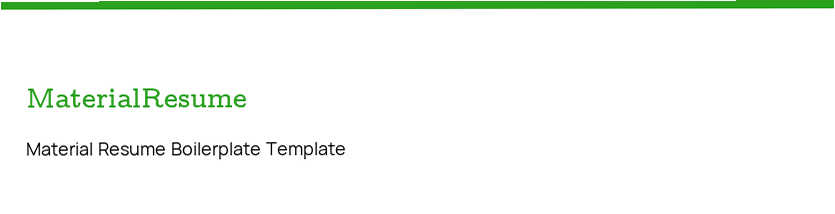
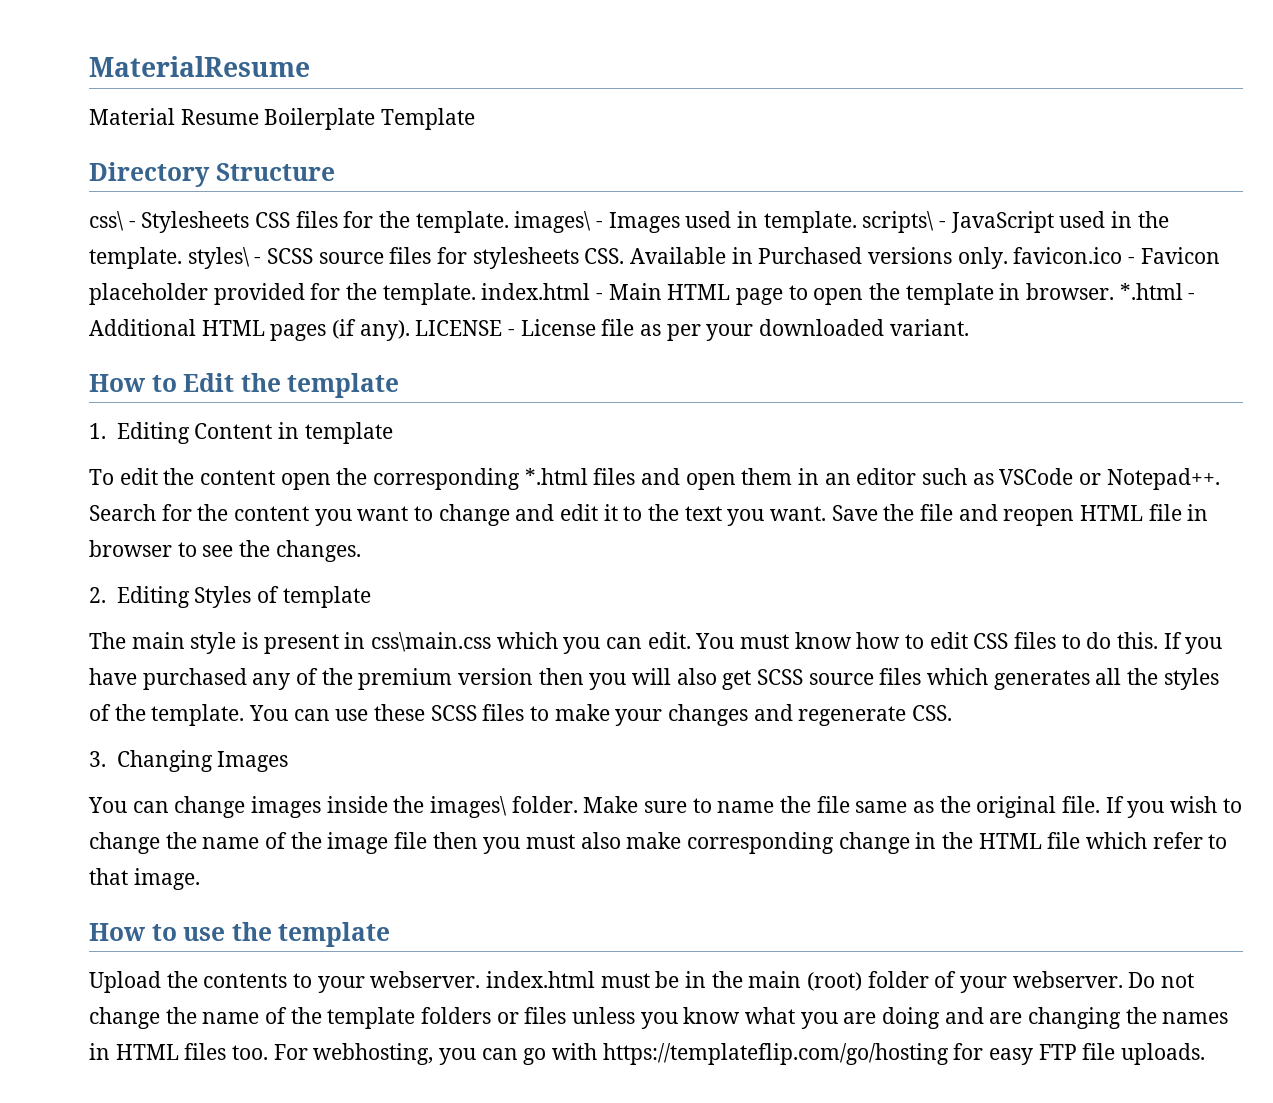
+ Directory Structure
+ css\ - Stylesheets CSS files for the template. images\ - Images used in template. scripts\ - JavaScript used in the template. styles\ - SCSS source files for stylesheets CSS. Available in Purchased versions only. favicon.ico - Favicon placeholder provided for the template. index.html - Main HTML page to open the template in browser. *.html - Additional HTML pages (if any). LICENSE - License file as per your downloaded variant.
+ How to Edit the template
+ 1. Editing Content in template
+ To edit the content open the corresponding *.html files and open them in an editor such as VSCode or Notepad++. Search for the content you want to change and edit it to the text you want. Save the file and reopen HTML file in browser to see the changes.
+ 2. Editing Styles of template
+ The main style is present in css\main.css which you can edit. You must know how to edit CSS files to do this. If you have purchased any of the premium version then you will also get SCSS source files which generates all the styles of the template. You can use these SCSS files to make your changes and regenerate CSS.
+ 3. Changing Images
+ You can change images inside the images\ folder. Make sure to name the file same as the original file. If you wish to change the name of the image file then you must also make corresponding change in the HTML file which refer to that image.
+ How to use the template
+ Upload the contents to your webserver. index.html must be in the main (root) folder of your webserver. Do not change the name of the template folders or files unless you know what you are doing and are changing the names in HTML files too. For webhosting, you can go with https://templateflip.com/go/hosting for easy FTP file uploads.

